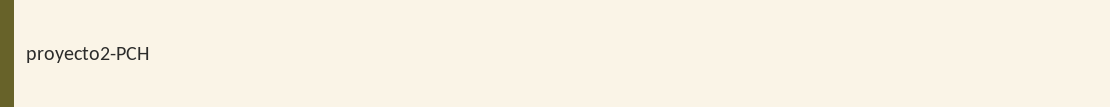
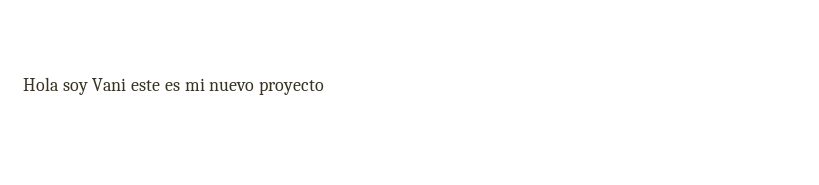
- proyecto2-PCH
+ Hola soy Vani este es mi nuevo proyecto

